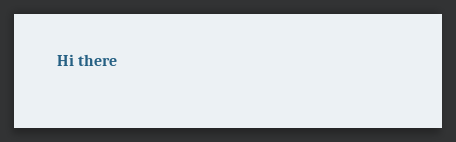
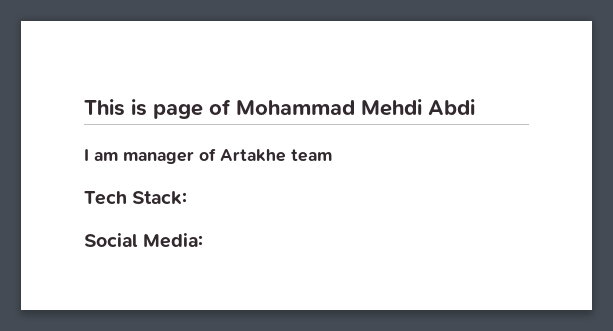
- Hi there
+ This is page of Mohammad Mehdi Abdi
+ I am manager of Artakhe team
+ Tech Stack:
+ Social Media:

